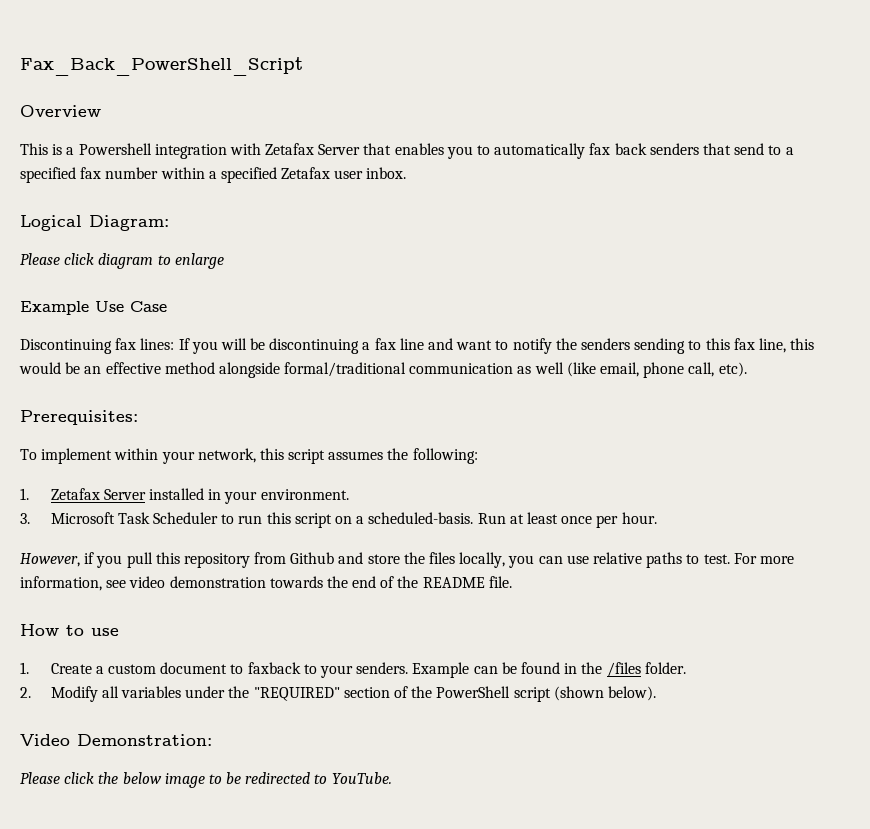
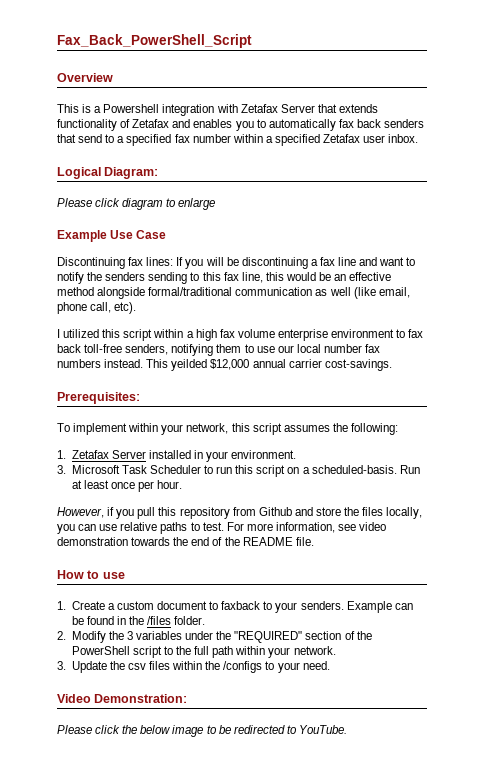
- This is a Powershell integration with Zetafax Server that enables you to automatically fax back senders that send to a specified fax number within a specified Zetafax user inbox.
+ This is a Powershell integration with Zetafax Server that extends functionality of Zetafax and enables you to automatically fax back senders that send to a specified fax number within a specified Zetafax user inbox.
+ I utilized this script within a high fax volume enterprise environment to fax back toll-free senders, notifying them to use our local number fax numbers instead. This yeilded $12,000 annual carrier cost-savings.
- 2. Modify all variables under the "REQUIRED" section of the PowerShell script (shown below).
+ 2. Modify the 3 variables under the "REQUIRED" section of the PowerShell script to the full path within your network.
+ 3. Update the csv files within the /configs to your need.

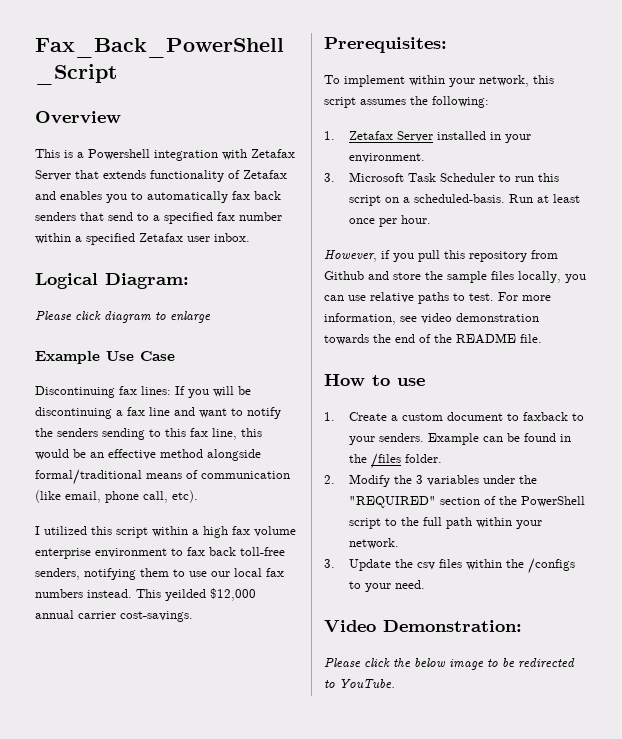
- Discontinuing fax lines: If you will be discontinuing a fax line and want to notify the senders sending to this fax line, this would be an effective method alongside formal/traditional communication as well (like email, phone call, etc).
+ Discontinuing fax lines: If you will be discontinuing a fax line and want to notify the senders sending to this fax line, this would be an effective method alongside formal/traditional means of communication (like email, phone call, etc).
- I utilized this script within a high fax volume enterprise environment to fax back toll-free senders, notifying them to use our local number fax numbers instead.
+ I utilized this script within a high fax volume enterprise environment to fax back toll-free senders, notifying them to use our local fax numbers instead.
- However, if you pull this repository from Github and store the files locally, you can use relative paths to test.
+ However, if you pull this repository from Github and store the sample files locally, you can use relative paths to test.

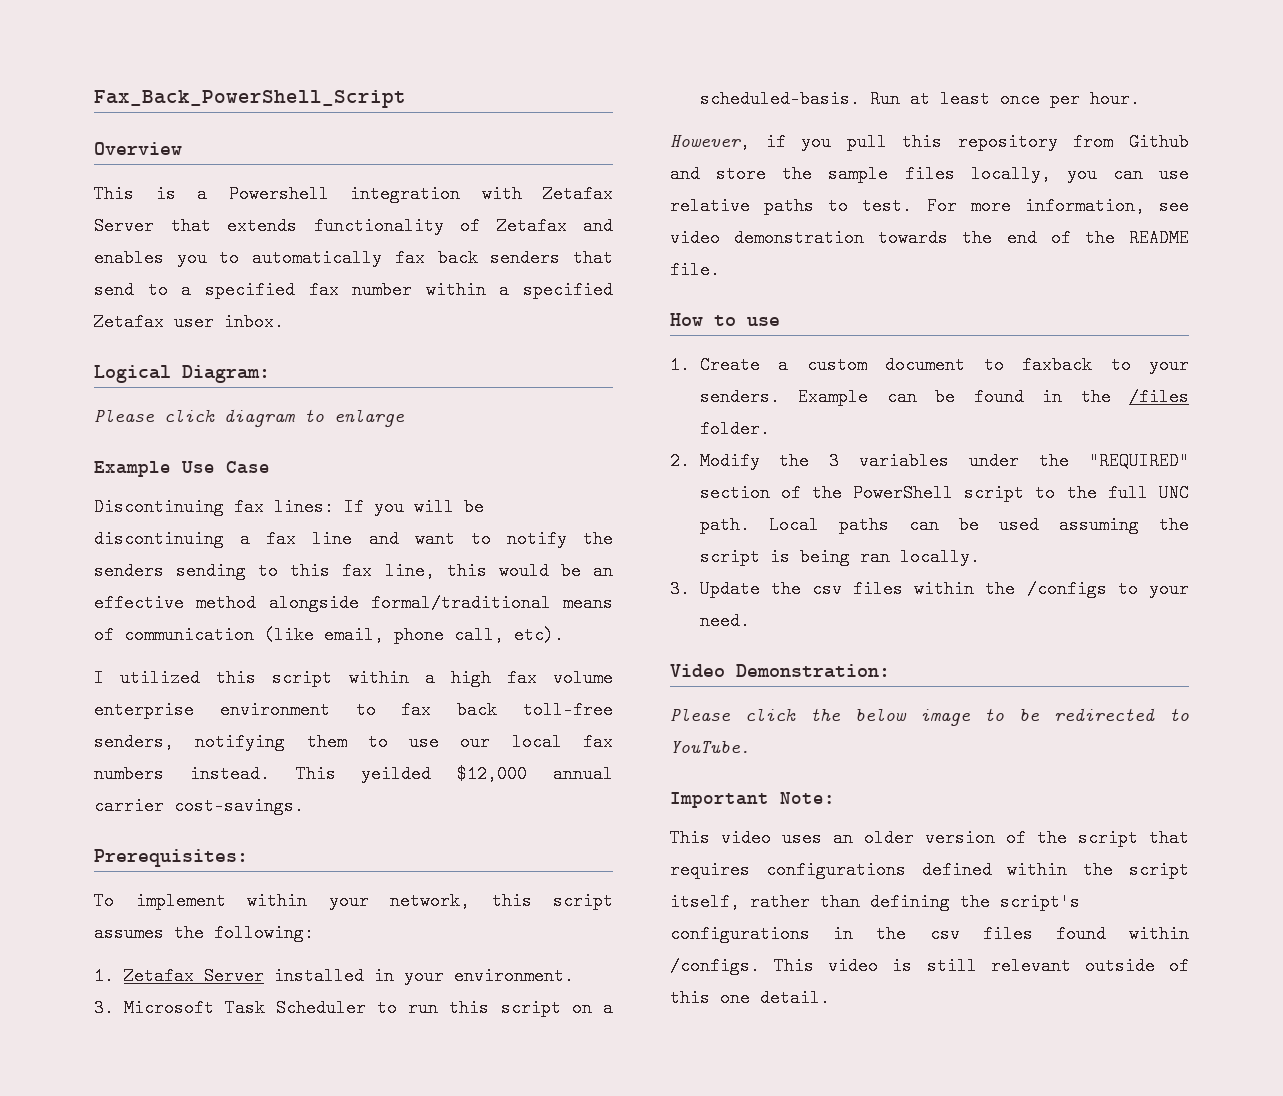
- 2. Modify the 3 variables under the "REQUIRED" section of the PowerShell script to the full path within your network.
+ 2. Modify the 3 variables under the "REQUIRED" section of the PowerShell script to the full UNC path. Local paths can be used assuming the script is being ran locally.
+ Important Note:
+ This video uses an older version of the script that requires configurations defined within the script itself, rather than defining the script's configurations in the csv files found within /configs. This video is still relevant outside of this one detail.

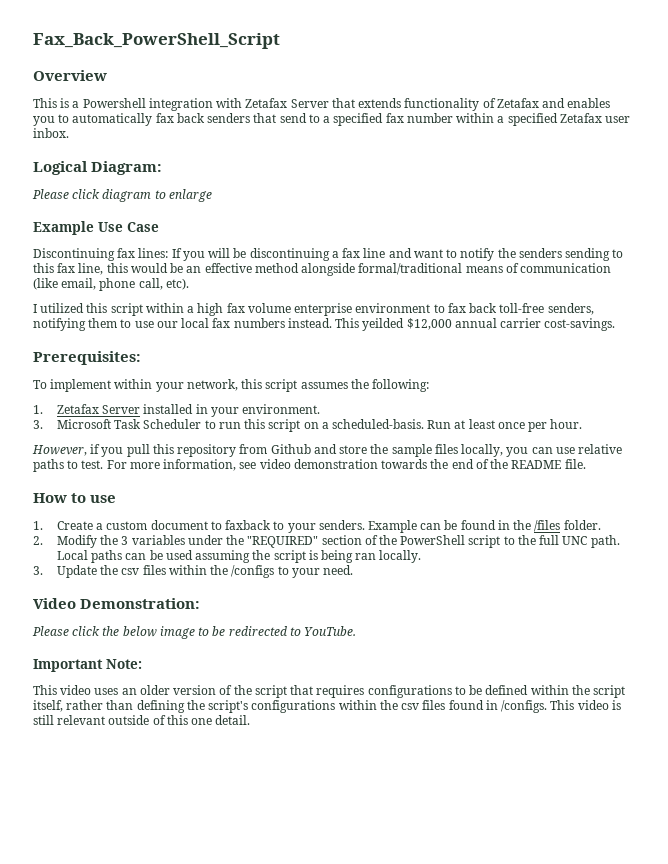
- This video uses an older version of the script that requires configurations defined within the script itself, rather than defining the script's configurations in the csv files found within /configs.
+ This video uses an older version of the script that requires configurations to be defined within the script itself, rather than defining the script's configurations within the csv files found in /configs.

